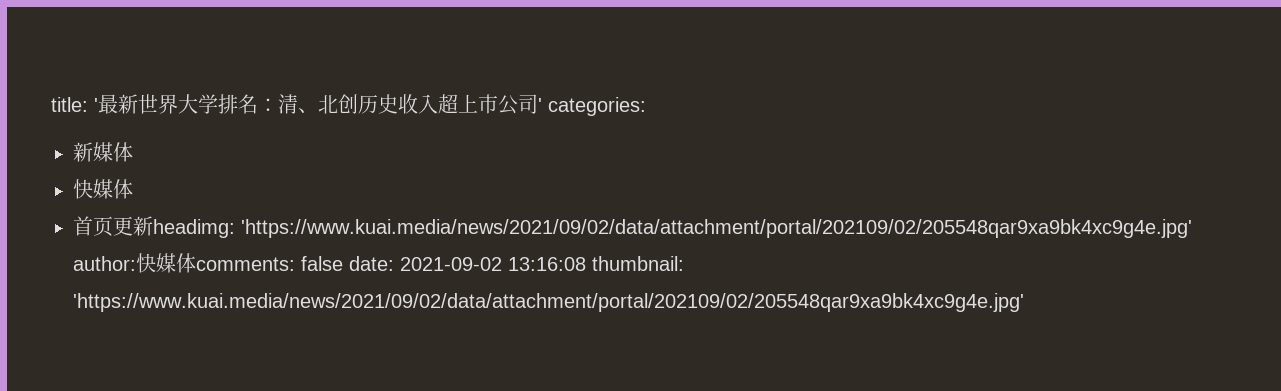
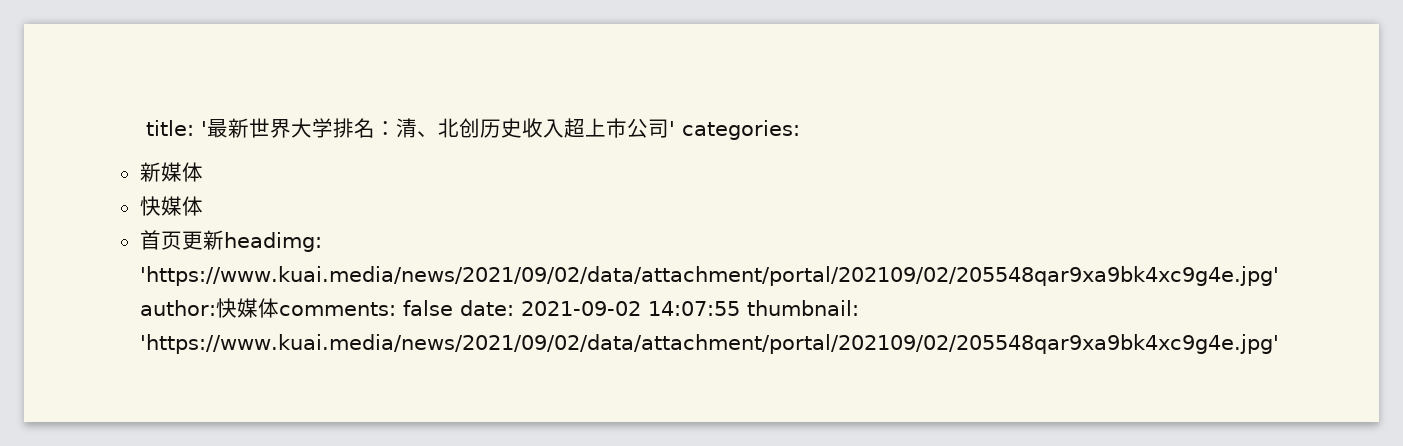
- 首页更新headimg: 'https://www.kuai.media/news/2021/09/02/data/attachment/portal/202109/02/205548qar9xa9bk4xc9g4e.jpg' author:快媒体comments: false date: 2021-09-02 13:16:08 thumbnail: 'https://www.kuai.media/news/2021/09/02/data/attachment/portal/202109/02/205548qar9xa9bk4xc9g4e.jpg'
+ 首页更新headimg: 'https://www.kuai.media/news/2021/09/02/data/attachment/portal/202109/02/205548qar9xa9bk4xc9g4e.jpg' author:快媒体comments: false date: 2021-09-02 14:07:55 thumbnail: 'https://www.kuai.media/news/2021/09/02/data/attachment/portal/202109/02/205548qar9xa9bk4xc9g4e.jpg'

